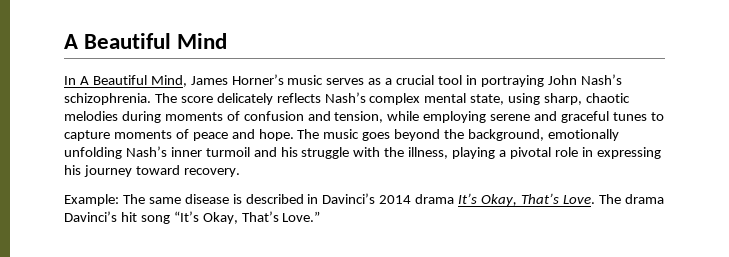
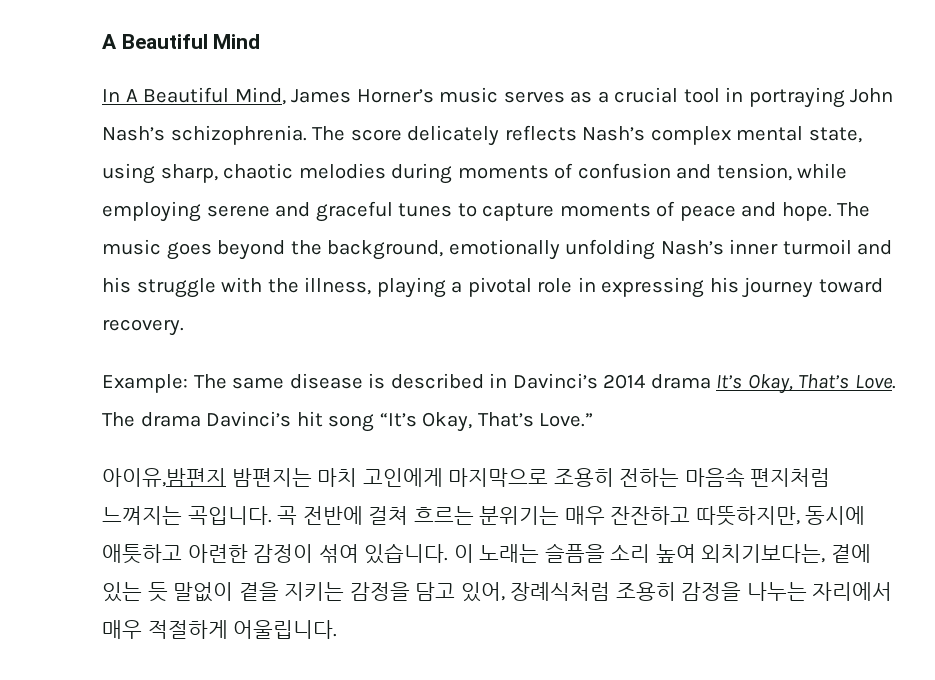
+ 아이유,밤편지 밤편지는 마치 고인에게 마지막으로 조용히 전하는 마음속 편지처럼 느껴지는 곡입니다. 곡 전반에 걸쳐 흐르는 분위기는 매우 잔잔하고 따뜻하지만, 동시에 애틋하고 아련한 감정이 섞여 있습니다. 이 노래는 슬픔을 소리 높여 외치기보다는, 곁에 있는 듯 말없이 곁을 지키는 감정을 담고 있어, 장례식처럼 조용히 감정을 나누는 자리에서 매우 적절하게 어울립니다.

